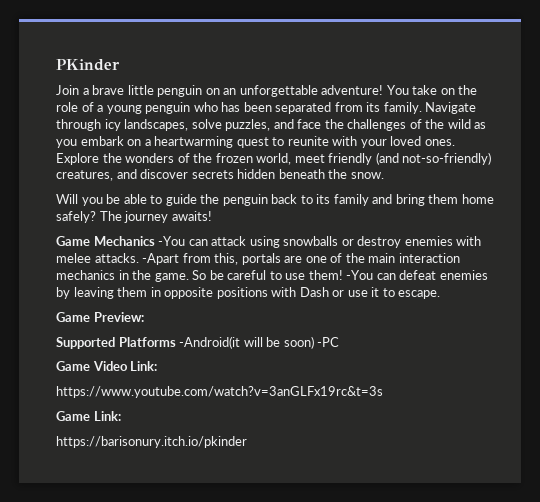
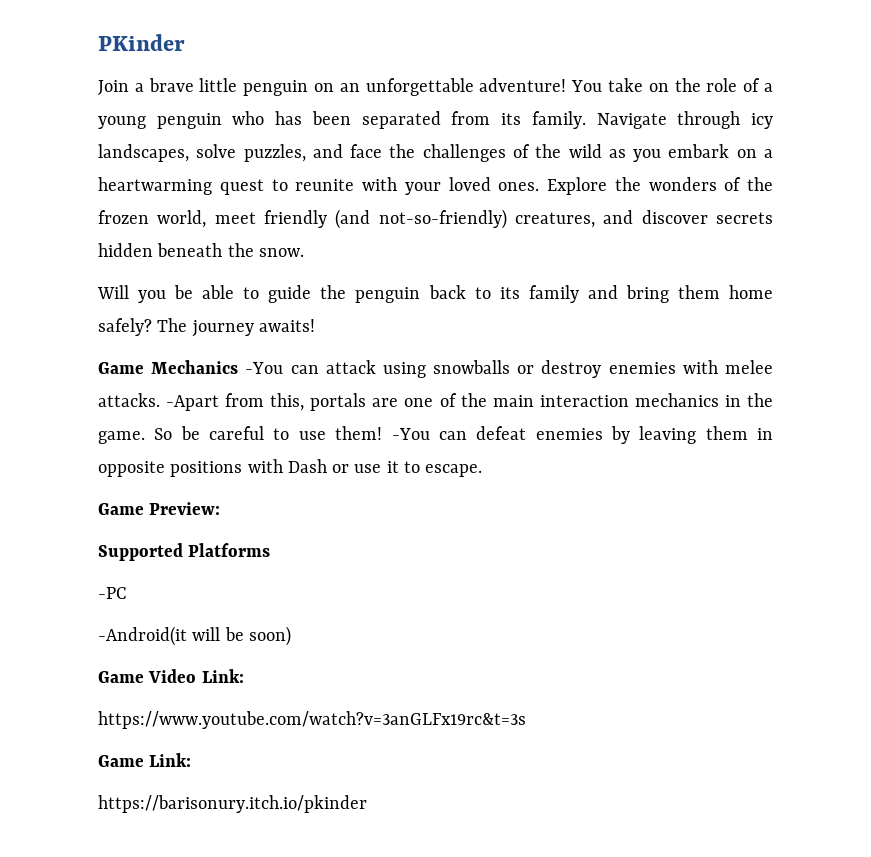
- Supported Platforms -Android(it will be soon) -PC
+ Supported Platforms
+ -PC
+ -Android(it will be soon)

